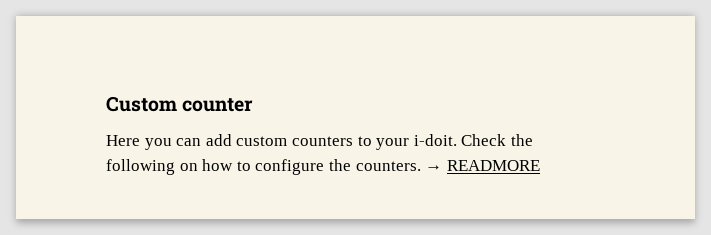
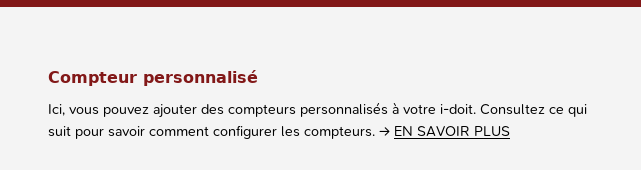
- Custom counter
- Here you can add custom counters to your i-doit. Check the following on how to configure the counters. → READMORE
+ Compteur personnalisé
+ Ici, vous pouvez ajouter des compteurs personnalisés à votre i-doit. Consultez ce qui suit pour savoir comment configurer les compteurs. → EN SAVOIR PLUS

